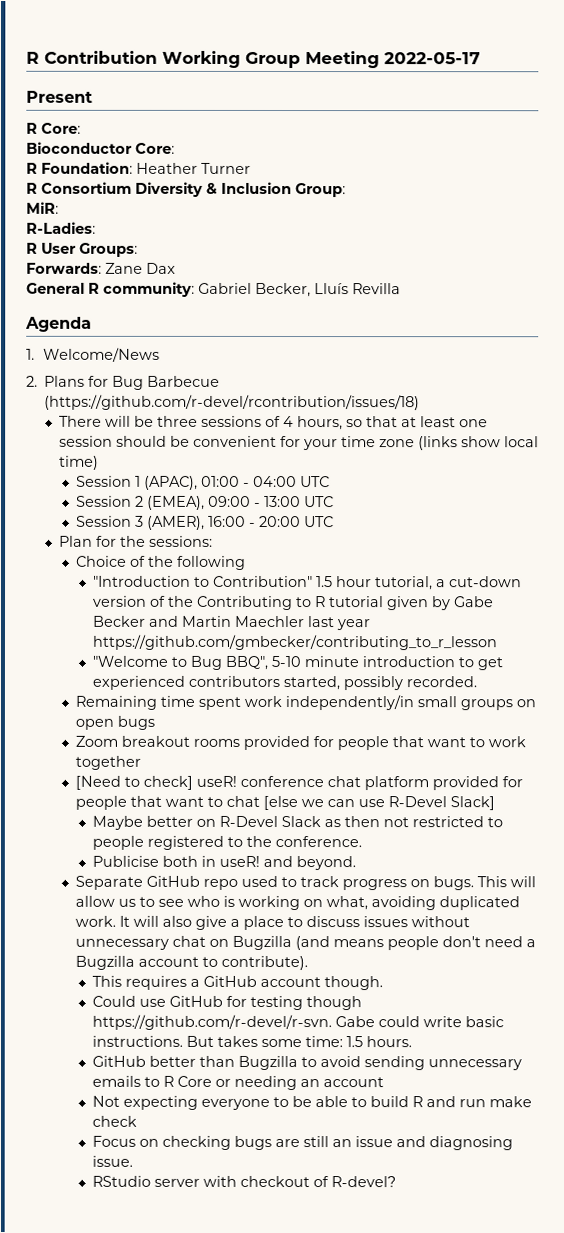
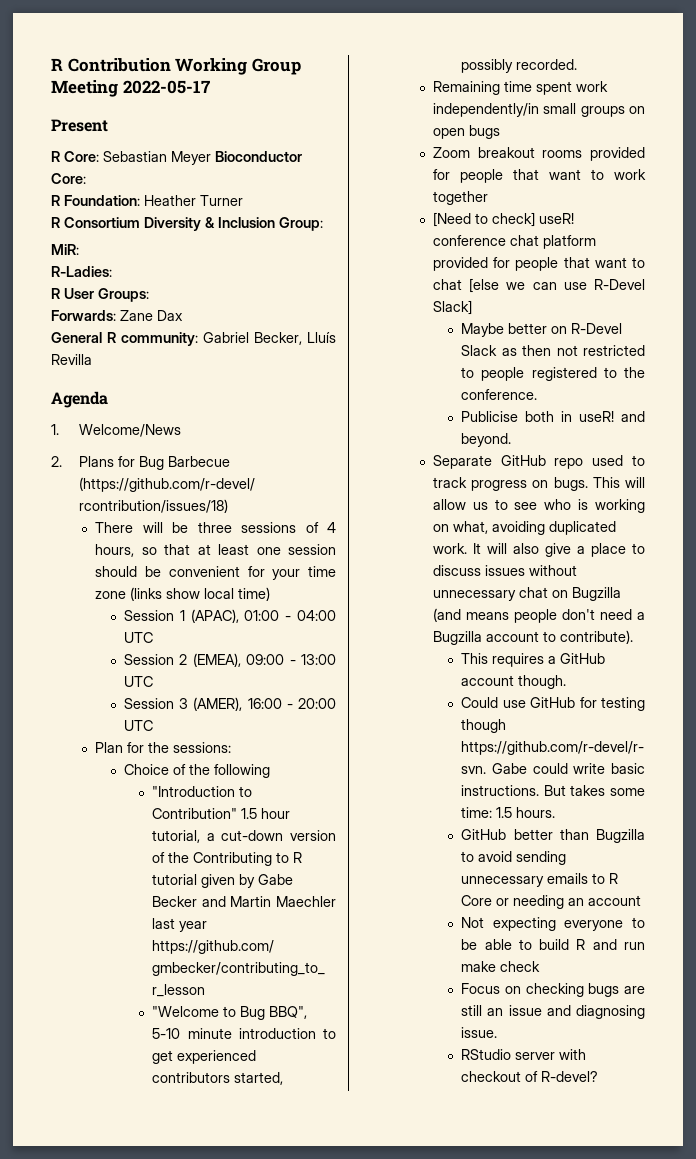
- R Core:
- Bioconductor Core:
+ R Core: Sebastian Meyer Bioconductor Core:

